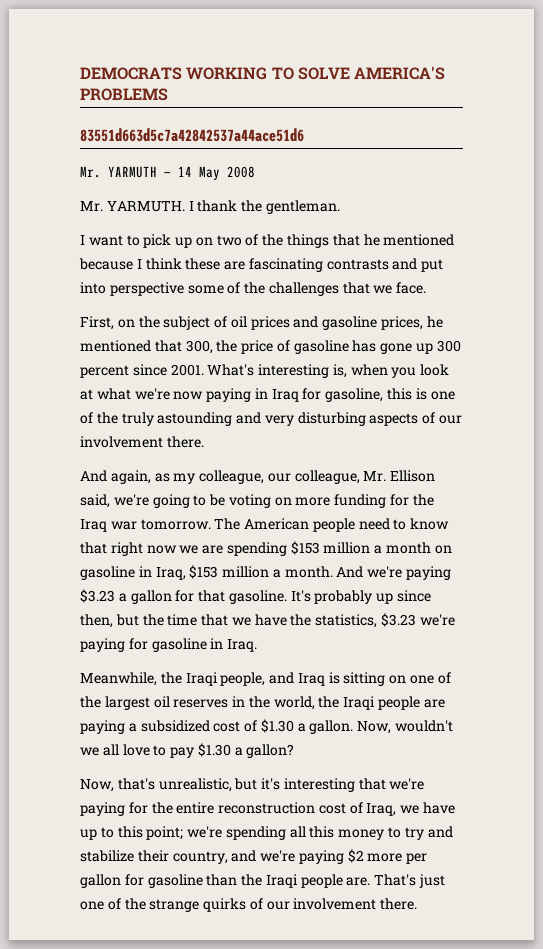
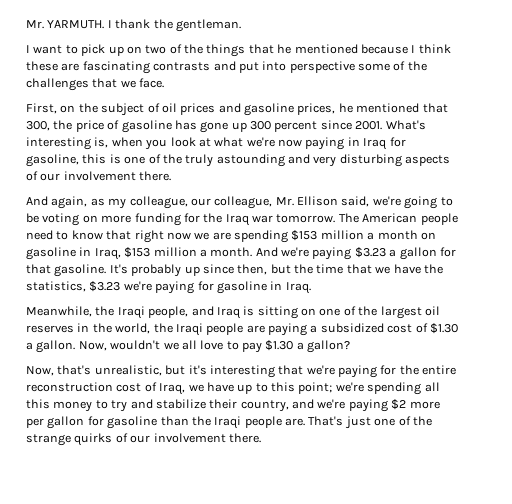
- DEMOCRATS WORKING TO SOLVE AMERICA'S PROBLEMS
- 83551d663d5c7a42842537a44ace51d6
- Mr. YARMUTH — 14 May 2008

